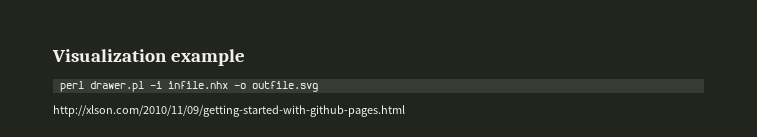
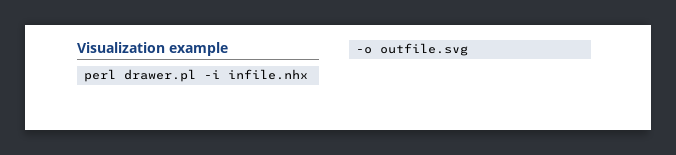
- http://xlson.com/2010/11/09/getting-started-with-github-pages.html

